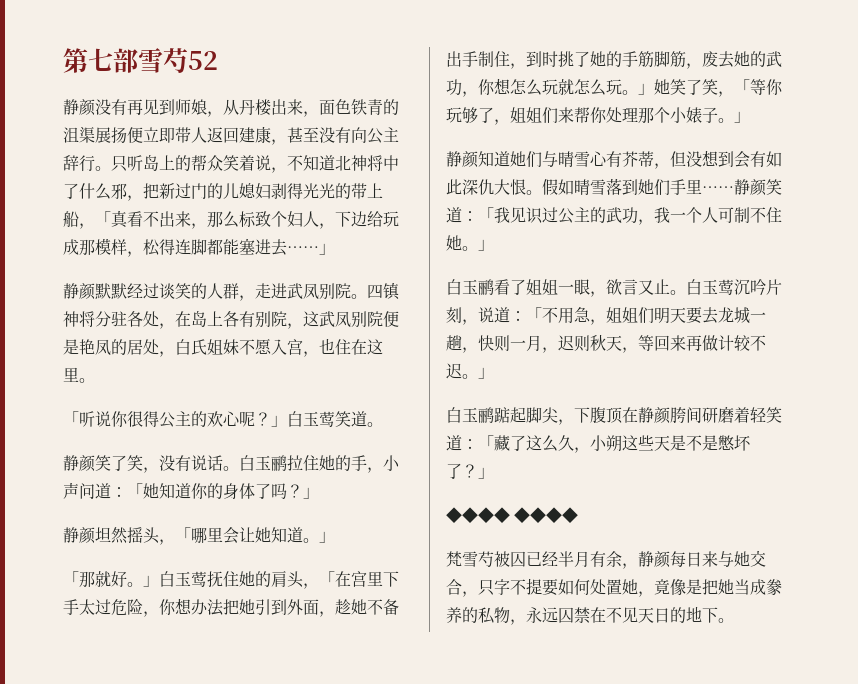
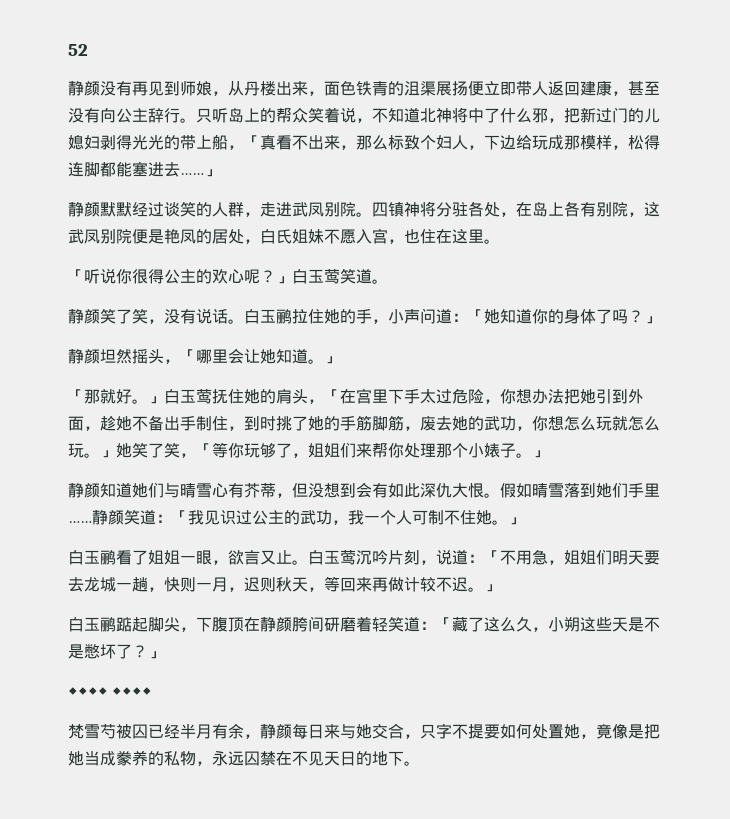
- 第七部雪芍52
+ 52

